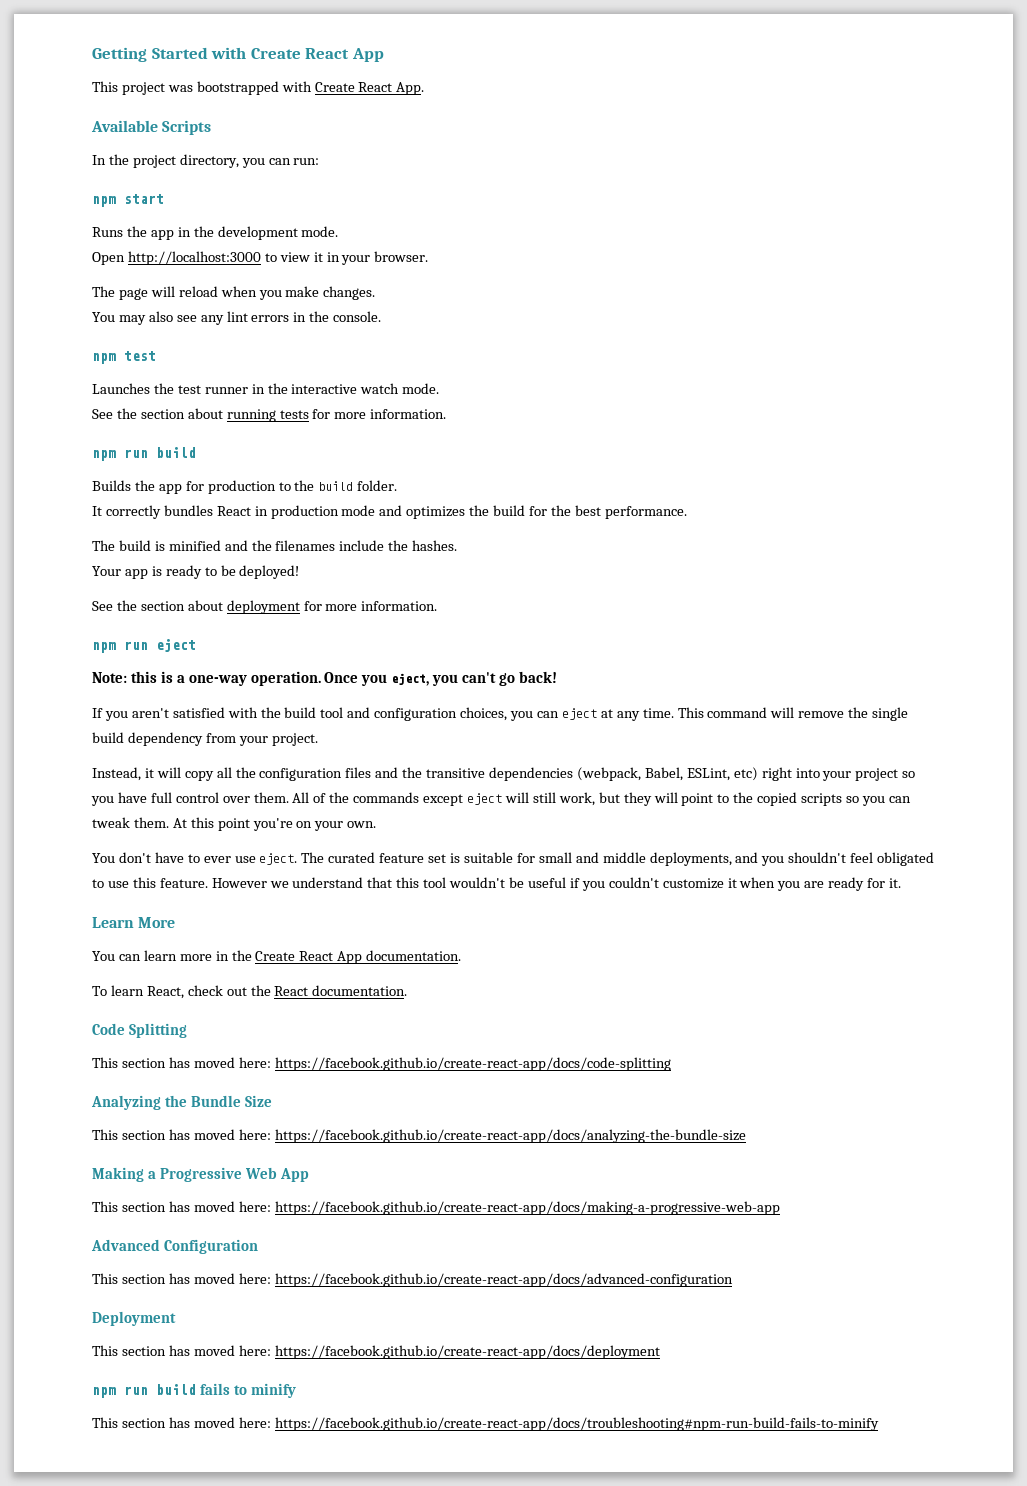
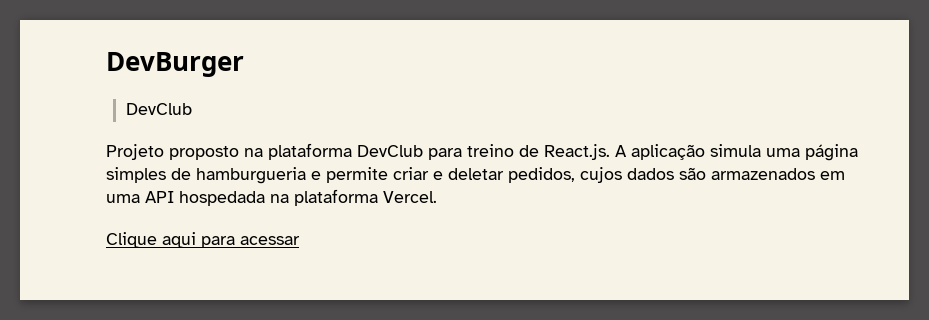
- Getting Started with Create React App
- This project was bootstrapped with Create React App.
- Available Scripts
- In the project directory, you can run:
- npm start
- Runs the app in the development mode.
- Open http://localhost:3000 to view it in your browser.
- The page will reload when you make changes.
- You may also see any lint errors in the console.
- npm test
- Launches the test runner in the interactive watch mode.
- See the section about running tests for more information.
- npm run build
- Builds the app for production to the build folder.
- It correctly bundles React in production mode and optimizes the build for the best performance.
- The build is minified and the filenames include the hashes.
- Your app is ready to be deployed!
- See the section about deployment for more information.
- npm run eject
- Note: this is a one-way operation. Once you eject, you can't go back!
- If you aren't satisfied with the build tool and configuration choices, you can eject at any time. This command will remove the single build dependency from your project.
- Instead, it will copy all the configuration files and the transitive dependencies (webpack, Babel, ESLint, etc) right into your project so you have full control over them. All of the commands except eject will still work, but they will point to the copied scripts so you can tweak them. At this point you're on your own.
- You don't have to ever use eject. The curated feature set is suitable for small and middle deployments, and you shouldn't feel obligated to use this feature. However we understand that this tool wouldn't be useful if you couldn't customize it when you are ready for it.
- Learn More
- You can learn more in the Create React App documentation.
- To learn React, check out the React documentation.
- Code Splitting
- This section has moved here: https://facebook.github.io/create-react-app/docs/code-splitting
- Analyzing the Bundle Size
- This section has moved here: https://facebook.github.io/create-react-app/docs/analyzing-the-bundle-size
- Making a Progressive Web App
- This section has moved here: https://facebook.github.io/create-react-app/docs/making-a-progressive-web-app
- Advanced Configuration
- This section has moved here: https://facebook.github.io/create-react-app/docs/advanced-configuration
- Deployment
- This section has moved here: https://facebook.github.io/create-react-app/docs/deployment
- npm run build fails to minify
- This section has moved here: https://facebook.github.io/create-react-app/docs/troubleshooting#npm-run-build-fails-to-minify
+ DevBurger
+ DevClub
+ Projeto proposto na plataforma DevClub para treino de React.js. A aplicação simula uma página simples de hamburgueria e permite criar e deletar pedidos, cujos dados são armazenados em uma API hospedada na plataforma Vercel.
+ Clique aqui para acessar

